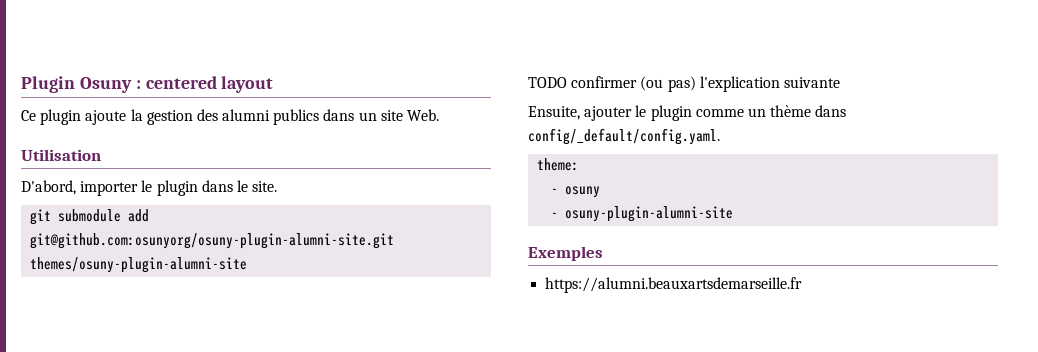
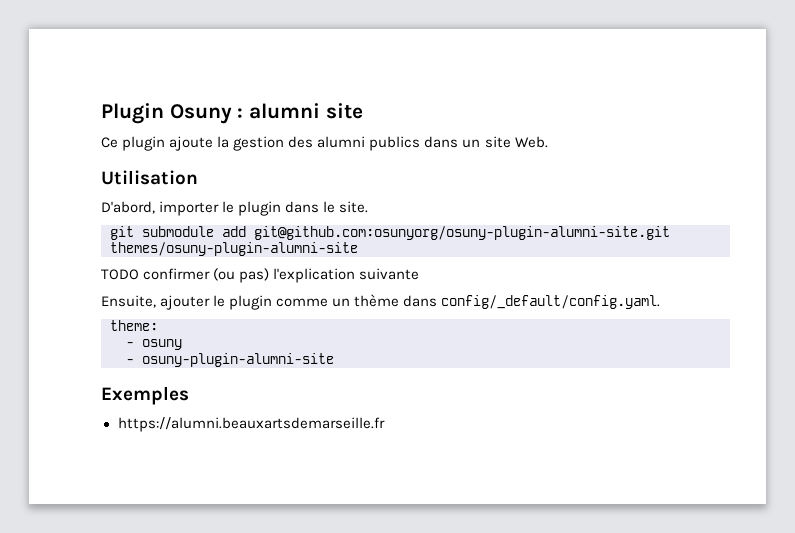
- Plugin Osuny : centered layout
+ Plugin Osuny : alumni site

